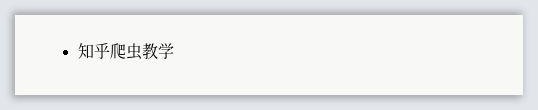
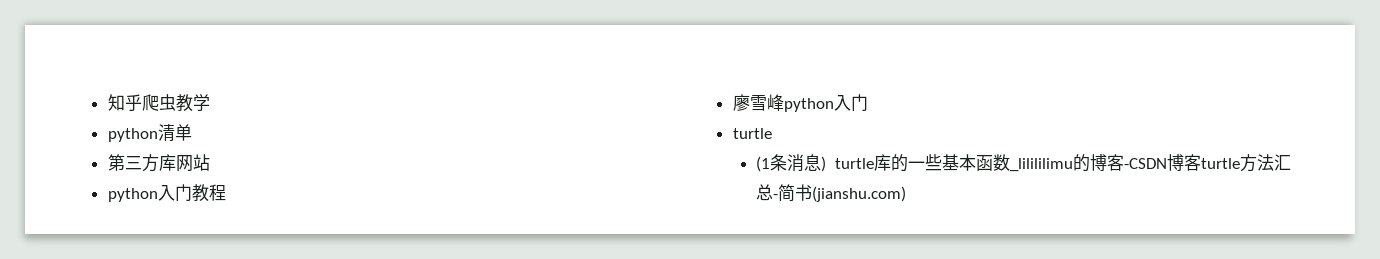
+ python清单
+ 第三方库网站
+ python入门教程
+ 廖雪峰python入门
+ turtle
+ (1条消息) turtle库的一些基本函数_lilililimu的博客-CSDN博客turtle方法汇总-简书(jianshu.com)

